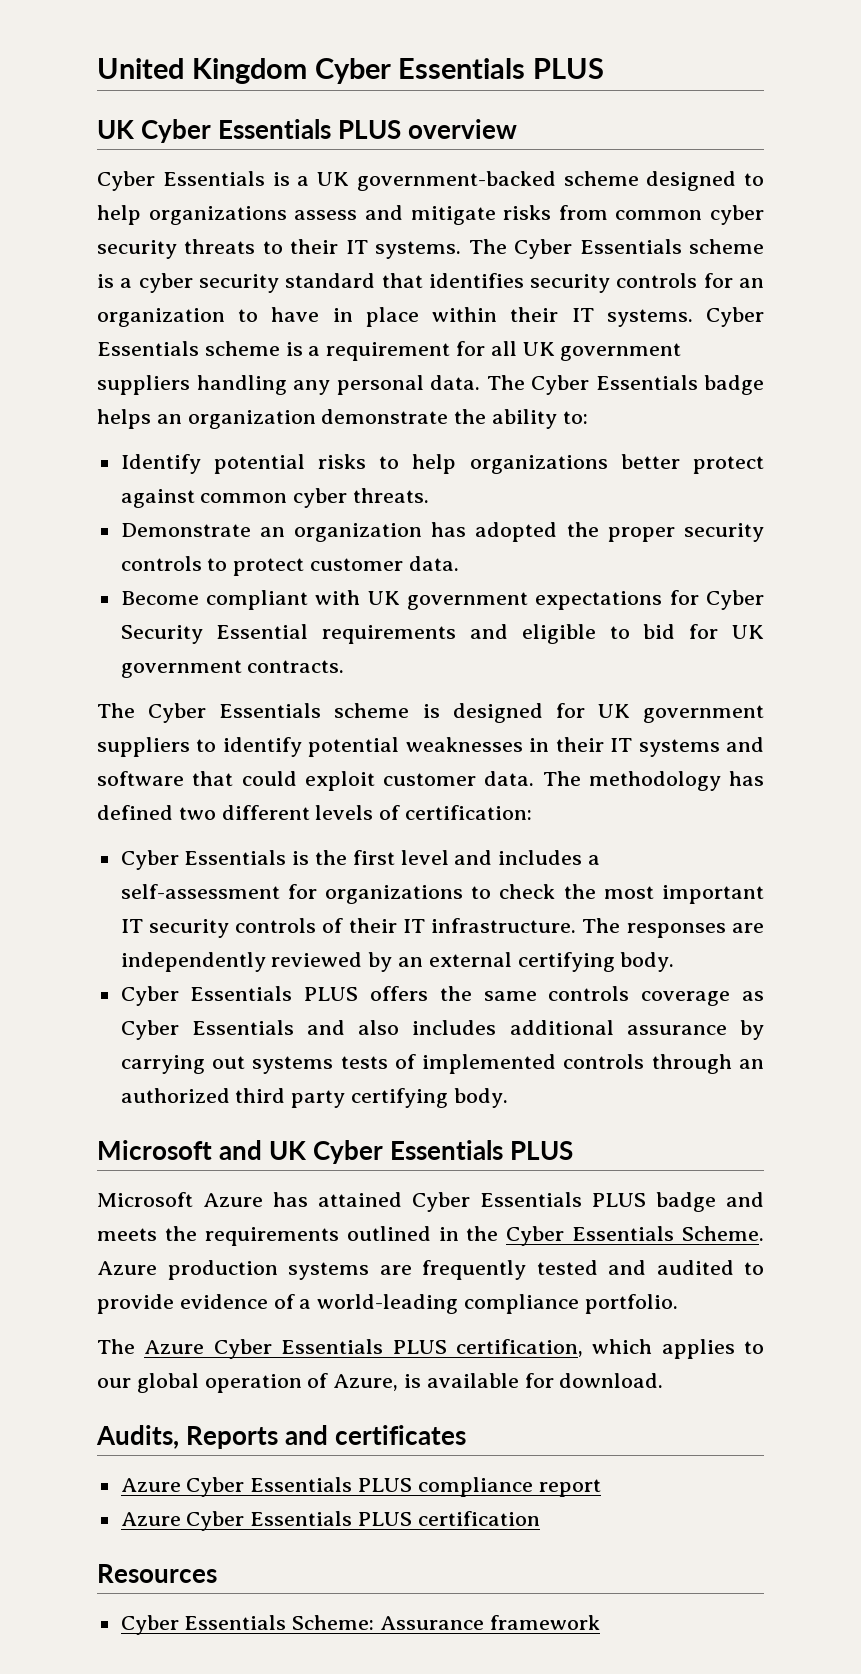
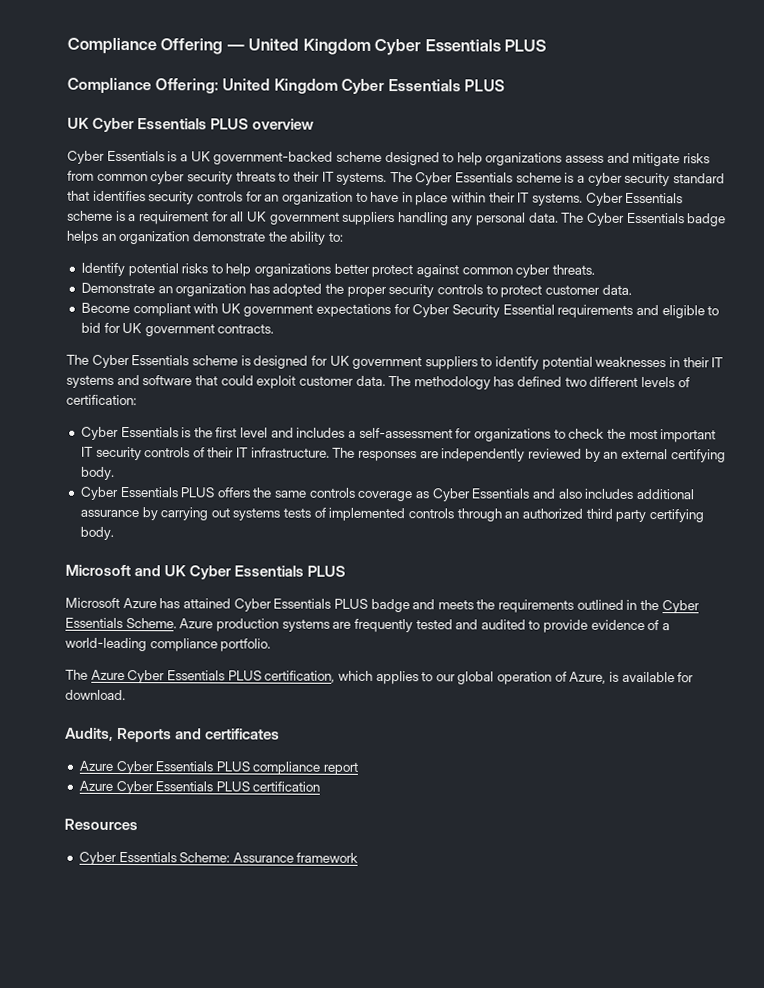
- United Kingdom Cyber Essentials PLUS
+ Compliance Offering — United Kingdom Cyber Essentials PLUS
+ Compliance Offering: United Kingdom Cyber Essentials PLUS

